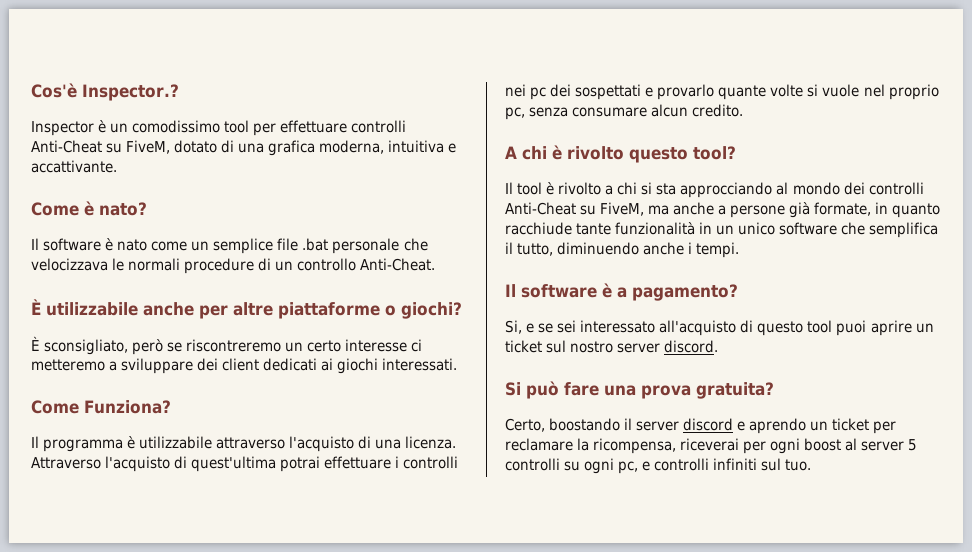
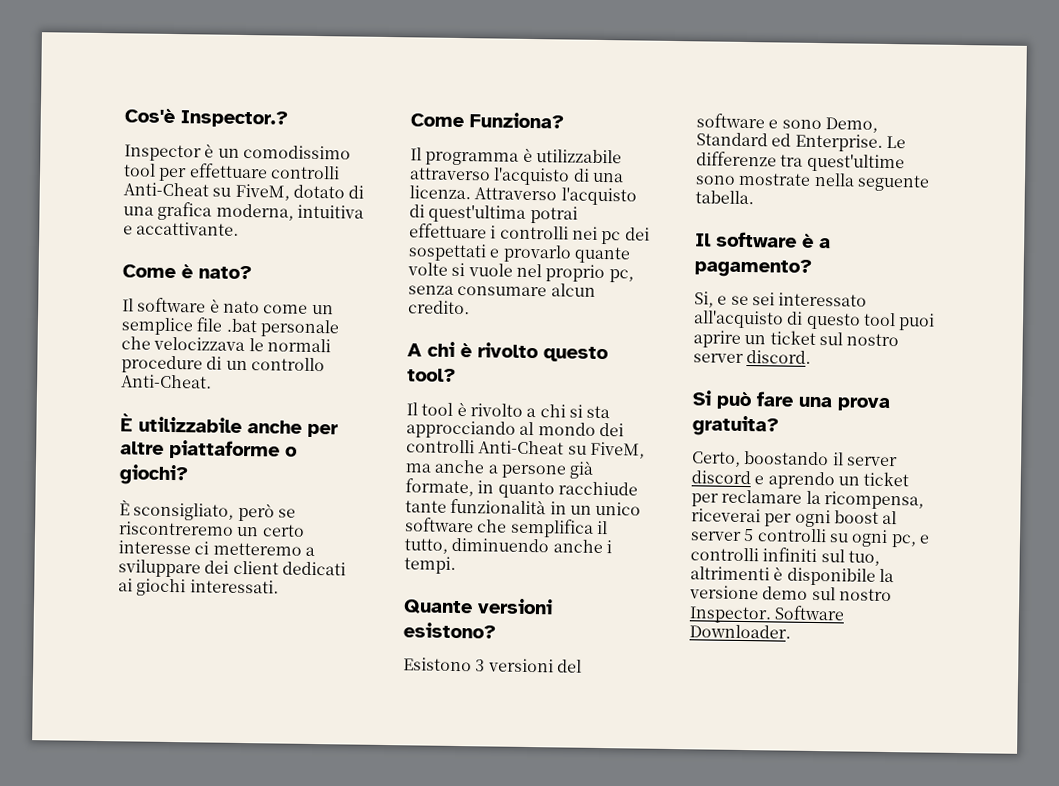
+ Quante versioni esistono?
+ Esistono 3 versioni del software e sono Demo, Standard ed Enterprise. Le differenze tra quest'ultime sono mostrate nella seguente tabella.
- Certo, boostando il server discord e aprendo un ticket per reclamare la ricompensa, riceverai per ogni boost al server 5 controlli su ogni pc, e controlli infiniti sul tuo.
+ Certo, boostando il server discord e aprendo un ticket per reclamare la ricompensa, riceverai per ogni boost al server 5 controlli su ogni pc, e controlli infiniti sul tuo, altrimenti è disponibile la versione demo sul nostro Inspector. Software Downloader.

